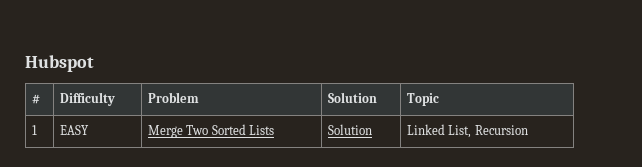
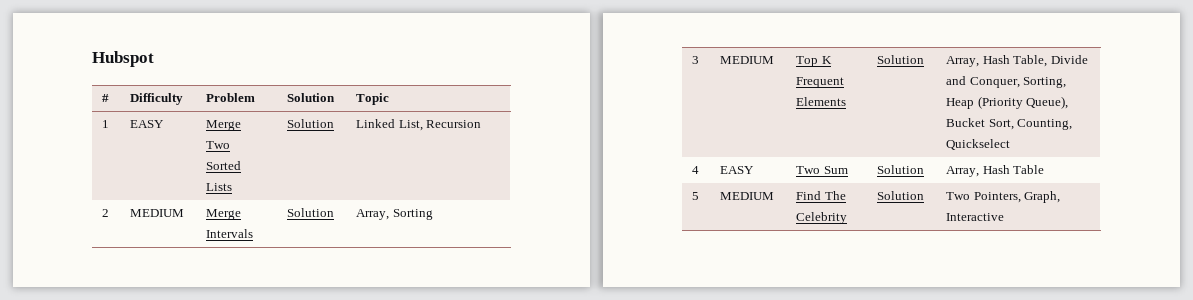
+ 2 | MEDIUM | Merge Intervals | Solution | Array, Sorting
+ 3 | MEDIUM | Top K Frequent Elements | Solution | Array, Hash Table, Divide and Conquer, Sorting, Heap (Priority Queue), Bucket Sort, Counting, Quickselect
+ 4 | EASY | Two Sum | Solution | Array, Hash Table
+ 5 | MEDIUM | Find The Celebrity | Solution | Two Pointers, Graph, Interactive

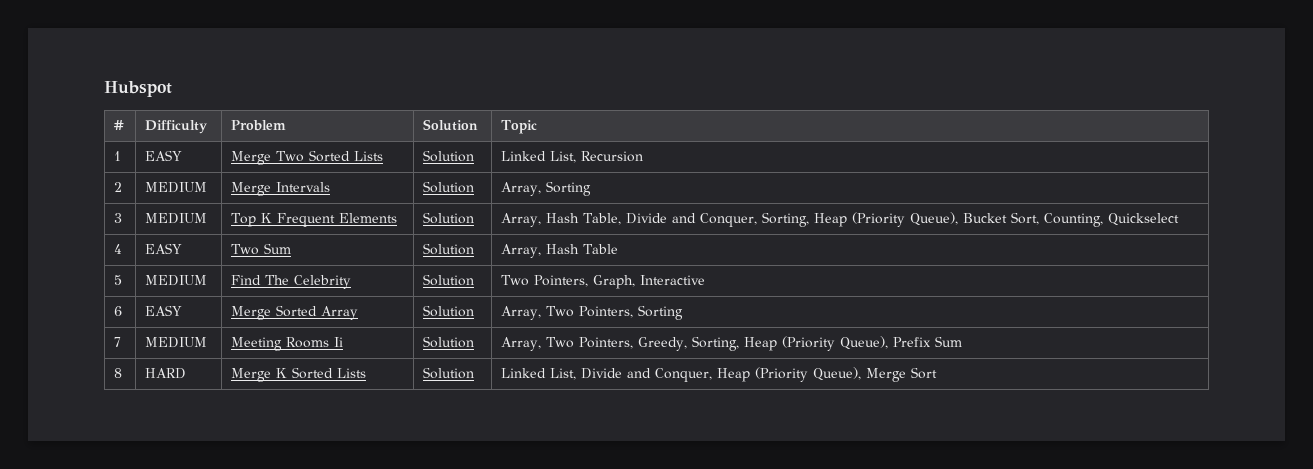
+ 6 | EASY | Merge Sorted Array | Solution | Array, Two Pointers, Sorting
+ 7 | MEDIUM | Meeting Rooms Ii | Solution | Array, Two Pointers, Greedy, Sorting, Heap (Priority Queue), Prefix Sum
+ 8 | HARD | Merge K Sorted Lists | Solution | Linked List, Divide and Conquer, Heap (Priority Queue), Merge Sort

